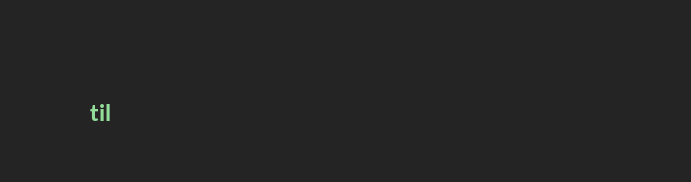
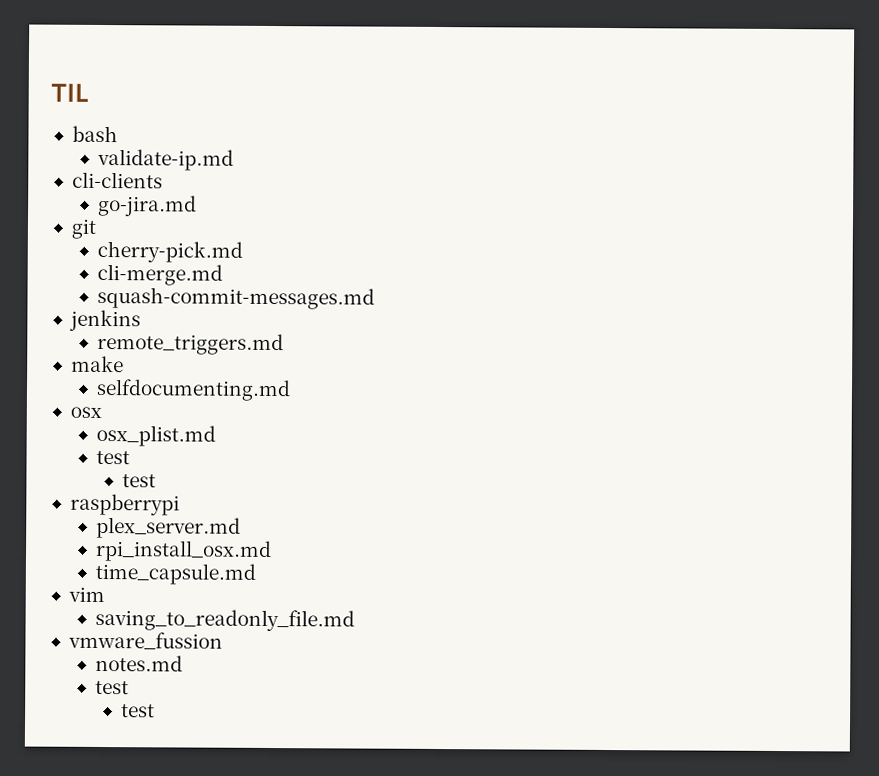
- til
+ TIL
+ bash
+ validate-ip.md
+ cli-clients
+ go-jira.md
+ git
+ cherry-pick.md
+ cli-merge.md
+ squash-commit-messages.md
+ jenkins
+ remote_triggers.md
+ make
+ selfdocumenting.md
+ osx
+ osx_plist.md
+ test
+ test
+ raspberrypi
+ plex_server.md
+ rpi_install_osx.md
+ time_capsule.md
+ vim
+ saving_to_readonly_file.md
+ vmware_fussion
+ notes.md
+ test
+ test

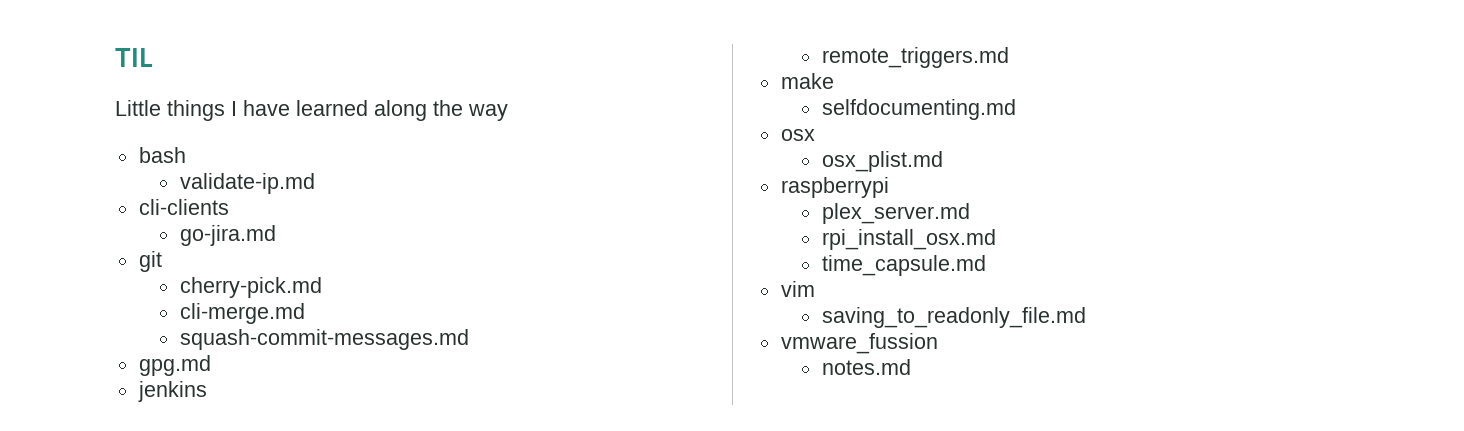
+ Little things I have learned along the way
+ gpg.md
  osx_plist.md
- test
- test
  notes.md
- test
- test

